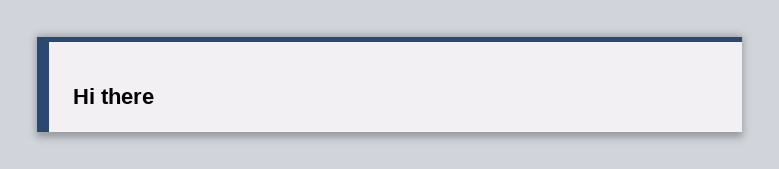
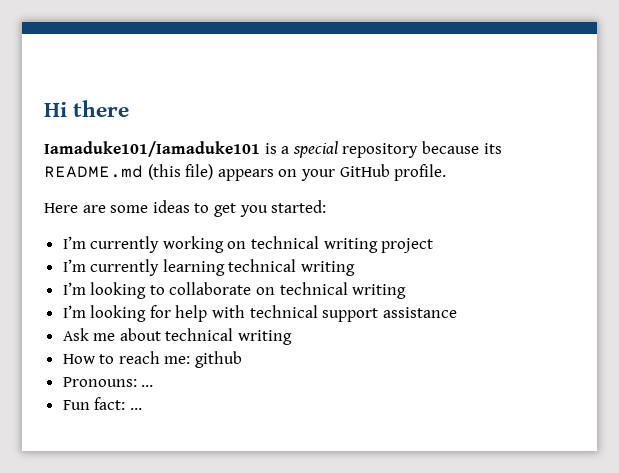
+ Iamaduke101/Iamaduke101 is a special repository because its README.md (this file) appears on your GitHub profile.
+ Here are some ideas to get you started:
+ I’m currently working on technical writing project
+ I’m currently learning technical writing
+ I’m looking to collaborate on technical writing
+ I’m looking for help with technical support assistance
+ Ask me about technical writing
+ How to reach me: github
+ Pronouns: ...
+ Fun fact: ...

